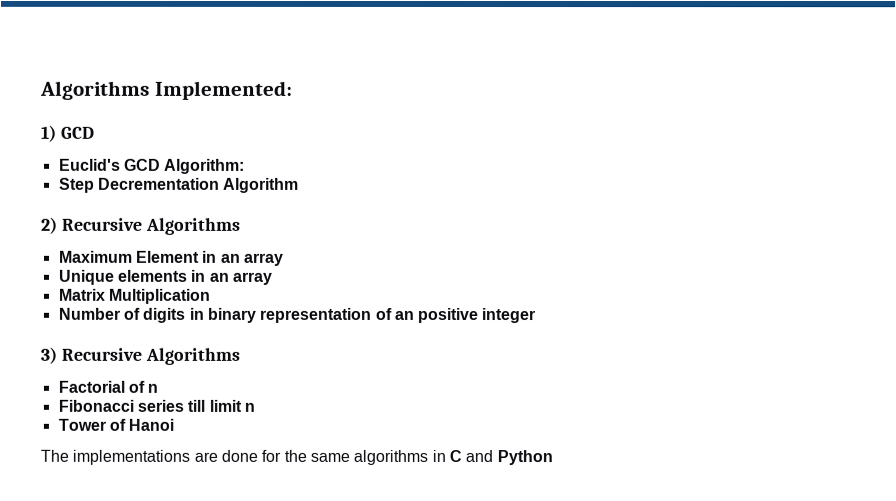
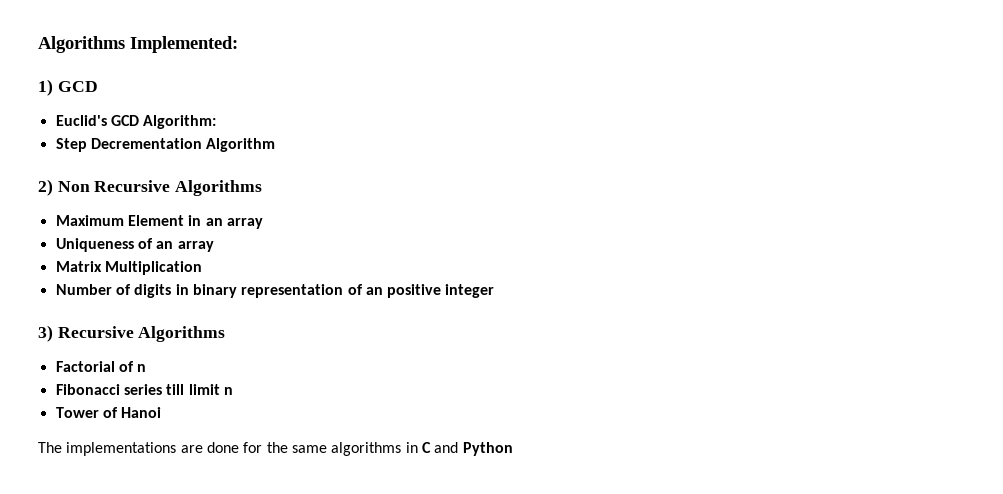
- 2) Recursive Algorithms
+ 2) Non Recursive Algorithms
- Unique elements in an array
+ Uniqueness of an array

